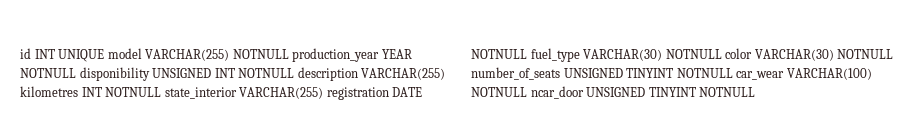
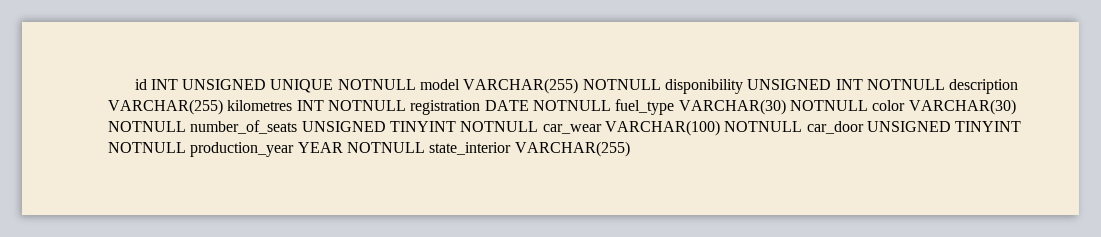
- id INT UNIQUE model VARCHAR(255) NOTNULL production_year YEAR NOTNULL disponibility UNSIGNED INT NOTNULL description VARCHAR(255) kilometres INT NOTNULL state_interior VARCHAR(255) registration DATE NOTNULL fuel_type VARCHAR(30) NOTNULL color VARCHAR(30) NOTNULL number_of_seats UNSIGNED TINYINT NOTNULL car_wear VARCHAR(100) NOTNULL ncar_door UNSIGNED TINYINT NOTNULL
+ id INT UNSIGNED UNIQUE NOTNULL model VARCHAR(255) NOTNULL disponibility UNSIGNED INT NOTNULL description VARCHAR(255) kilometres INT NOTNULL registration DATE NOTNULL fuel_type VARCHAR(30) NOTNULL color VARCHAR(30) NOTNULL number_of_seats UNSIGNED TINYINT NOTNULL car_wear VARCHAR(100) NOTNULL car_door UNSIGNED TINYINT NOTNULL production_year YEAR NOTNULL state_interior VARCHAR(255)

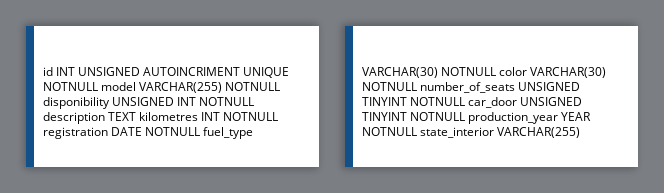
- id INT UNSIGNED UNIQUE NOTNULL model VARCHAR(255) NOTNULL disponibility UNSIGNED INT NOTNULL description VARCHAR(255) kilometres INT NOTNULL registration DATE NOTNULL fuel_type VARCHAR(30) NOTNULL color VARCHAR(30) NOTNULL number_of_seats UNSIGNED TINYINT NOTNULL car_wear VARCHAR(100) NOTNULL car_door UNSIGNED TINYINT NOTNULL production_year YEAR NOTNULL state_interior VARCHAR(255)
+ id INT UNSIGNED AUTOINCRIMENT UNIQUE NOTNULL model VARCHAR(255) NOTNULL disponibility UNSIGNED INT NOTNULL description TEXT kilometres INT NOTNULL registration DATE NOTNULL fuel_type VARCHAR(30) NOTNULL color VARCHAR(30) NOTNULL number_of_seats UNSIGNED TINYINT NOTNULL car_door UNSIGNED TINYINT NOTNULL production_year YEAR NOTNULL state_interior VARCHAR(255)

